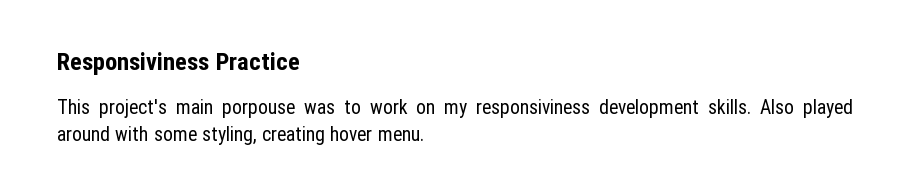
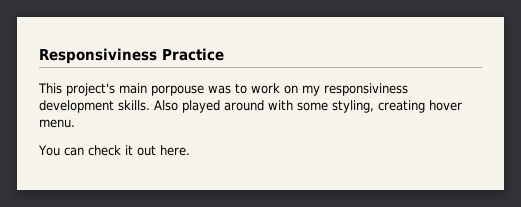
+ You can check it out here.

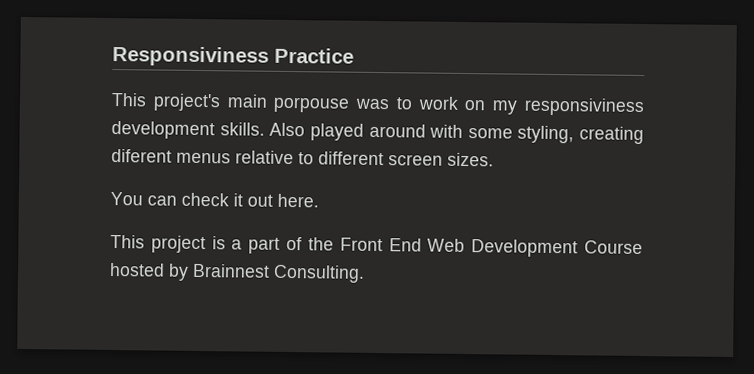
- Also played around with some styling, creating hover menu.
+ Also played around with some styling, creating diferent menus relative to different screen sizes.
+ This project is a part of the Front End Web Development Course hosted by Brainnest Consulting.

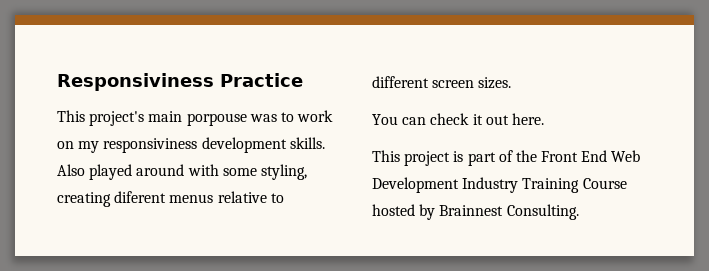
- This project is a part of the Front End Web Development Course hosted by Brainnest Consulting.
+ This project is part of the Front End Web Development Industry Training Course hosted by Brainnest Consulting.

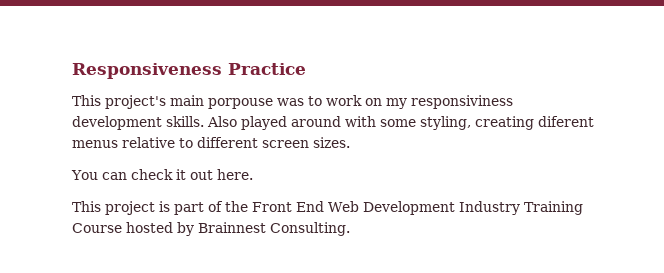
- Responsiviness Practice
+ Responsiveness Practice

